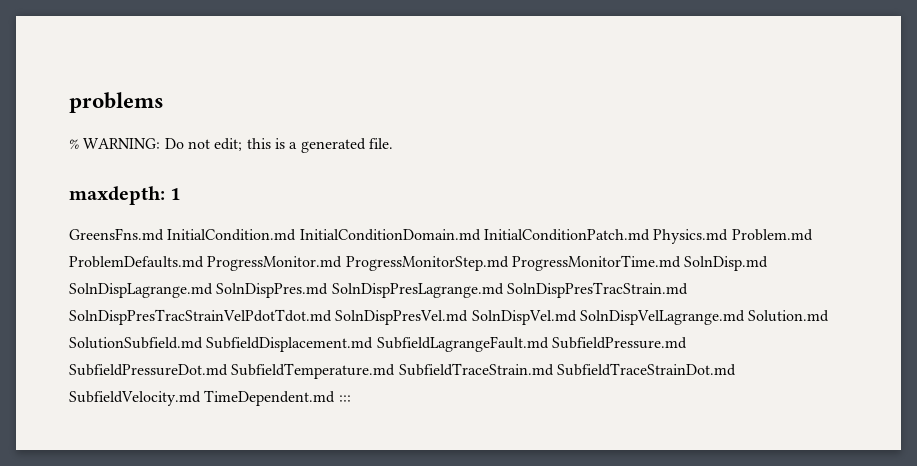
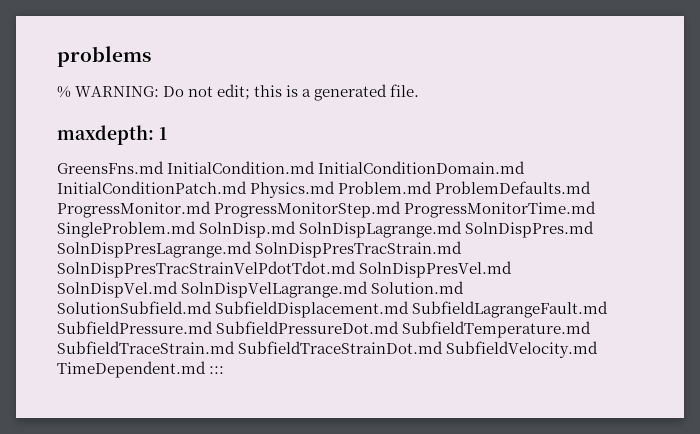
- GreensFns.md InitialCondition.md InitialConditionDomain.md InitialConditionPatch.md Physics.md Problem.md ProblemDefaults.md ProgressMonitor.md ProgressMonitorStep.md ProgressMonitorTime.md SolnDisp.md SolnDispLagrange.md SolnDispPres.md SolnDispPresLagrange.md SolnDispPresTracStrain.md SolnDispPresTracStrainVelPdotTdot.md SolnDispPresVel.md SolnDispVel.md SolnDispVelLagrange.md Solution.md SolutionSubfield.md SubfieldDisplacement.md SubfieldLagrangeFault.md SubfieldPressure.md SubfieldPressureDot.md SubfieldTemperature.md SubfieldTraceStrain.md SubfieldTraceStrainDot.md SubfieldVelocity.md TimeDependent.md :::
+ GreensFns.md InitialCondition.md InitialConditionDomain.md InitialConditionPatch.md Physics.md Problem.md ProblemDefaults.md ProgressMonitor.md ProgressMonitorStep.md ProgressMonitorTime.md SingleProblem.md SolnDisp.md SolnDispLagrange.md SolnDispPres.md SolnDispPresLagrange.md SolnDispPresTracStrain.md SolnDispPresTracStrainVelPdotTdot.md SolnDispPresVel.md SolnDispVel.md SolnDispVelLagrange.md Solution.md SolutionSubfield.md SubfieldDisplacement.md SubfieldLagrangeFault.md SubfieldPressure.md SubfieldPressureDot.md SubfieldTemperature.md SubfieldTraceStrain.md SubfieldTraceStrainDot.md SubfieldVelocity.md TimeDependent.md :::

